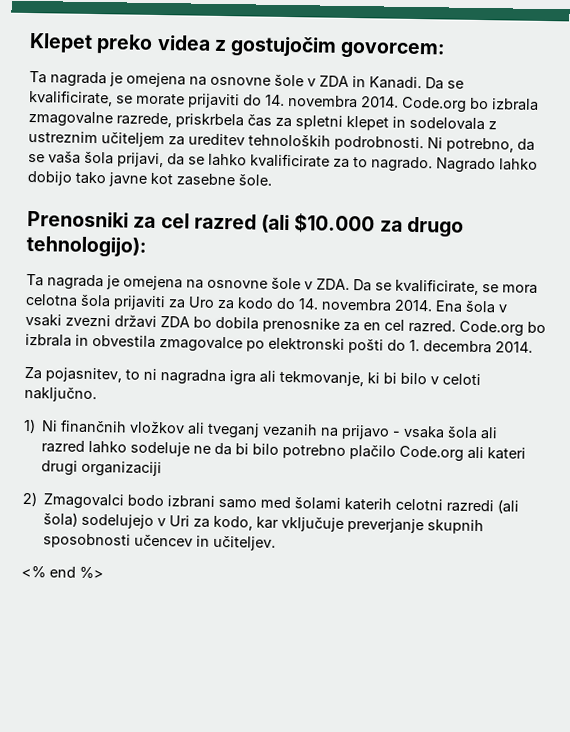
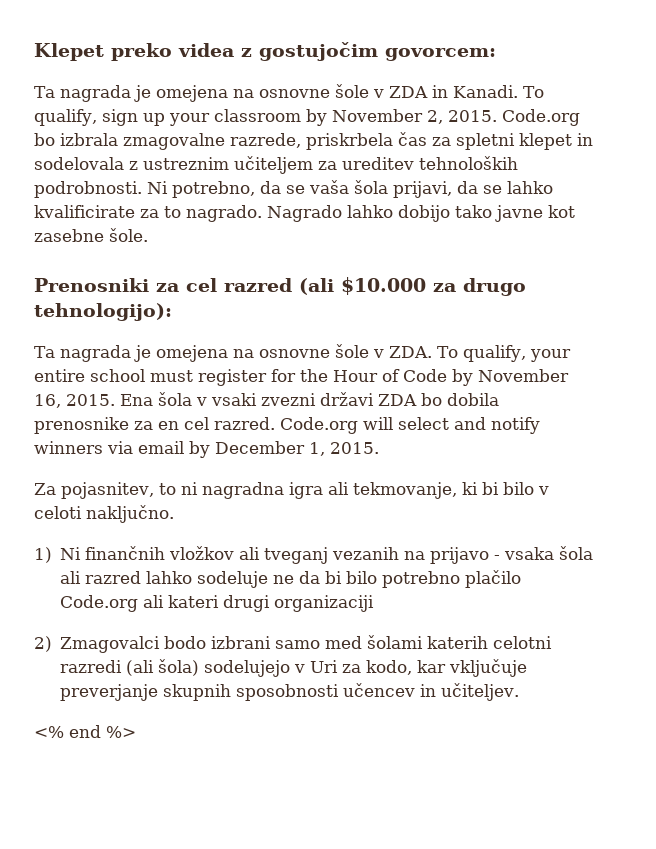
- Da se kvalificirate, se morate prijaviti do 14. novembra 2014.
+ To qualify, sign up your classroom by November 2, 2015.
- Ta nagrada je omejena na osnovne šole v ZDA. Da se kvalificirate, se mora celotna šola prijaviti za Uro za kodo do 14. novembra 2014.
+ Ta nagrada je omejena na osnovne šole v ZDA. To qualify, your entire school must register for the Hour of Code by November 16, 2015.
- Code.org bo izbrala in obvestila zmagovalce po elektronski pošti do 1. decembra 2014.
+ Code.org will select and notify winners via email by December 1, 2015.

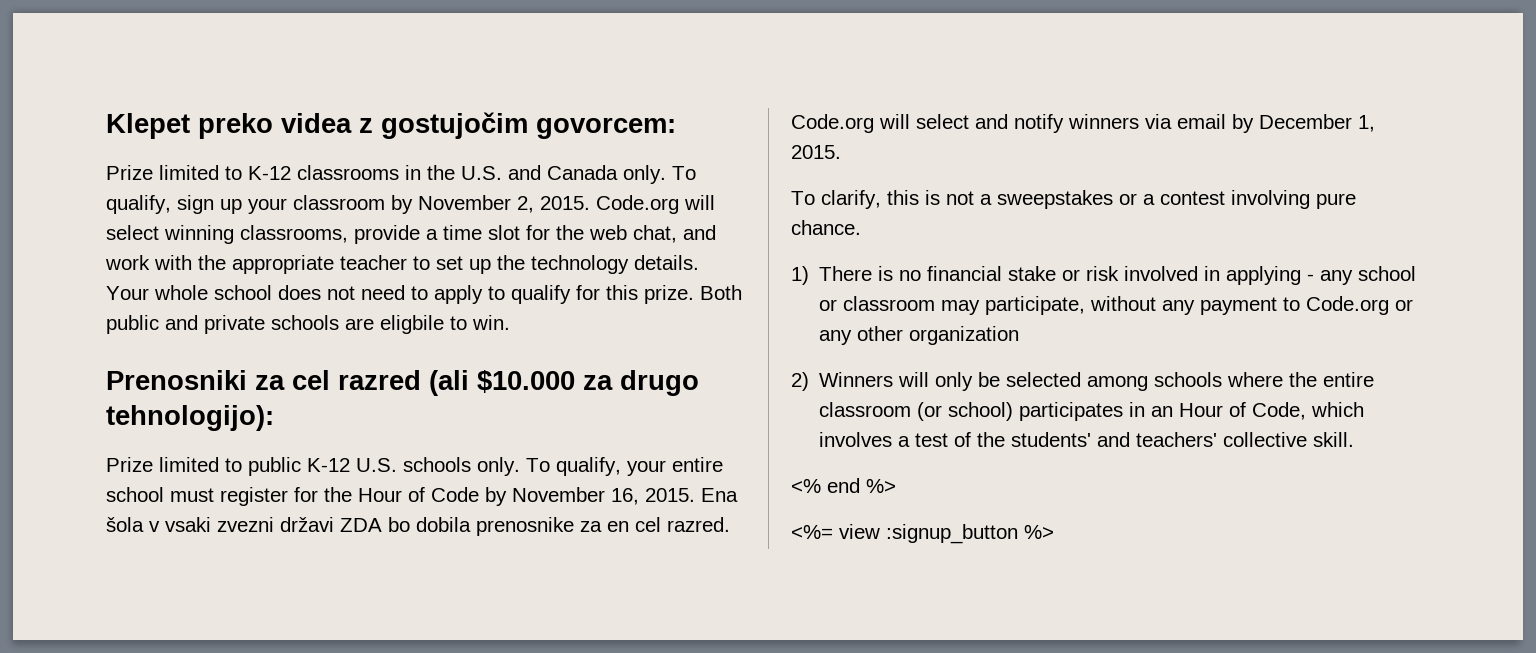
- Ta nagrada je omejena na osnovne šole v ZDA in Kanadi.
+ Prize limited to K-12 classrooms in the U.S. and Canada only.
- Code.org bo izbrala zmagovalne razrede, priskrbela čas za spletni klepet in sodelovala z ustreznim učiteljem za ureditev tehnoloških podrobnosti. Ni potrebno, da se vaša šola prijavi, da se lahko kvalificirate za to nagrado. Nagrado lahko dobijo tako javne kot zasebne šole.
+ Code.org will select winning classrooms, provide a time slot for the web chat, and work with the appropriate teacher to set up the technology details. Your whole school does not need to apply to qualify for this prize. Both public and private schools are eligbile to win.
- Ta nagrada je omejena na osnovne šole v ZDA. To qualify, your entire school must register for the Hour of Code by November 16, 2015.
+ Prize limited to public K-12 U.S. schools only. To qualify, your entire school must register for the Hour of Code by November 16, 2015.
- Za pojasnitev, to ni nagradna igra ali tekmovanje, ki bi bilo v celoti naključno.
- 1) Ni finančnih vložkov ali tveganj vezanih na prijavo - vsaka šola ali razred lahko sodeluje ne da bi bilo potrebno plačilo Code.org ali kateri drugi organizaciji
- 2) Zmagovalci bodo izbrani samo med šolami katerih celotni razredi (ali šola) sodelujejo v Uri za kodo, kar vključuje preverjanje skupnih sposobnosti učencev in učiteljev.
+ To clarify, this is not a sweepstakes or a contest involving pure chance.
+ 1) There is no financial stake or risk involved in applying - any school or classroom may participate, without any payment to Code.org or any other organization
+ 2) Winners will only be selected among schools where the entire classroom (or school) participates in an Hour of Code, which involves a test of the students' and teachers' collective skill.
+ <%= view :signup_button %>

